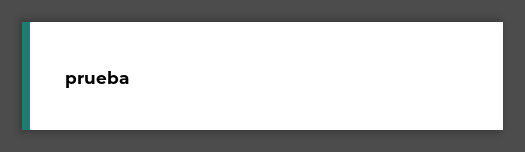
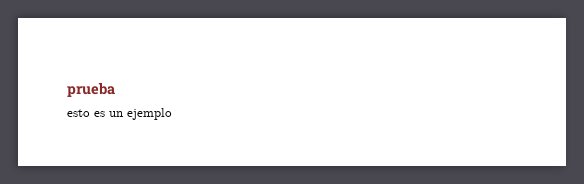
+ esto es un ejemplo

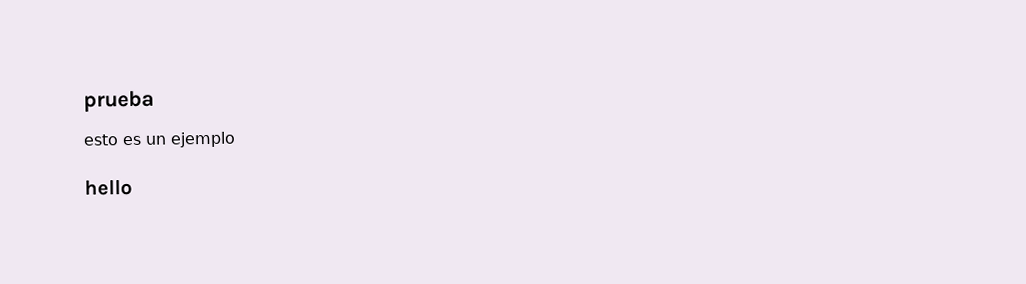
+ hello

